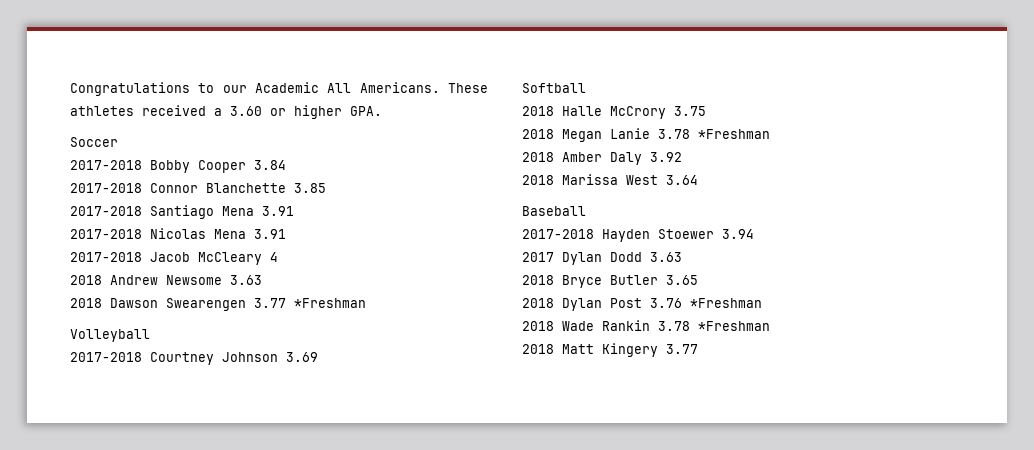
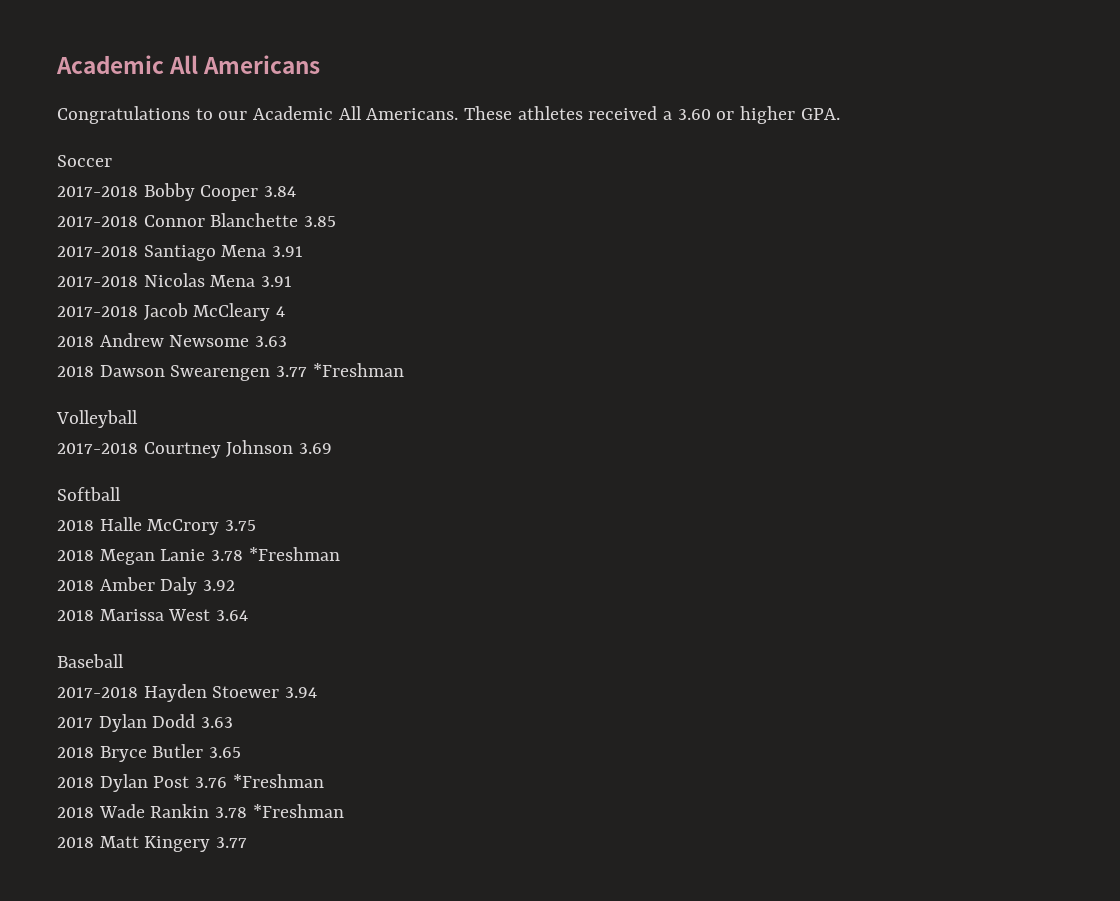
+ Academic All Americans

